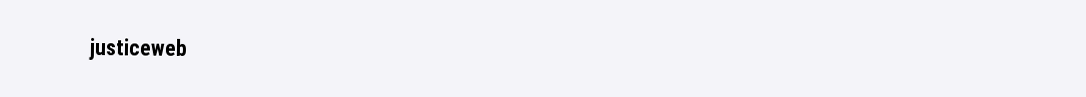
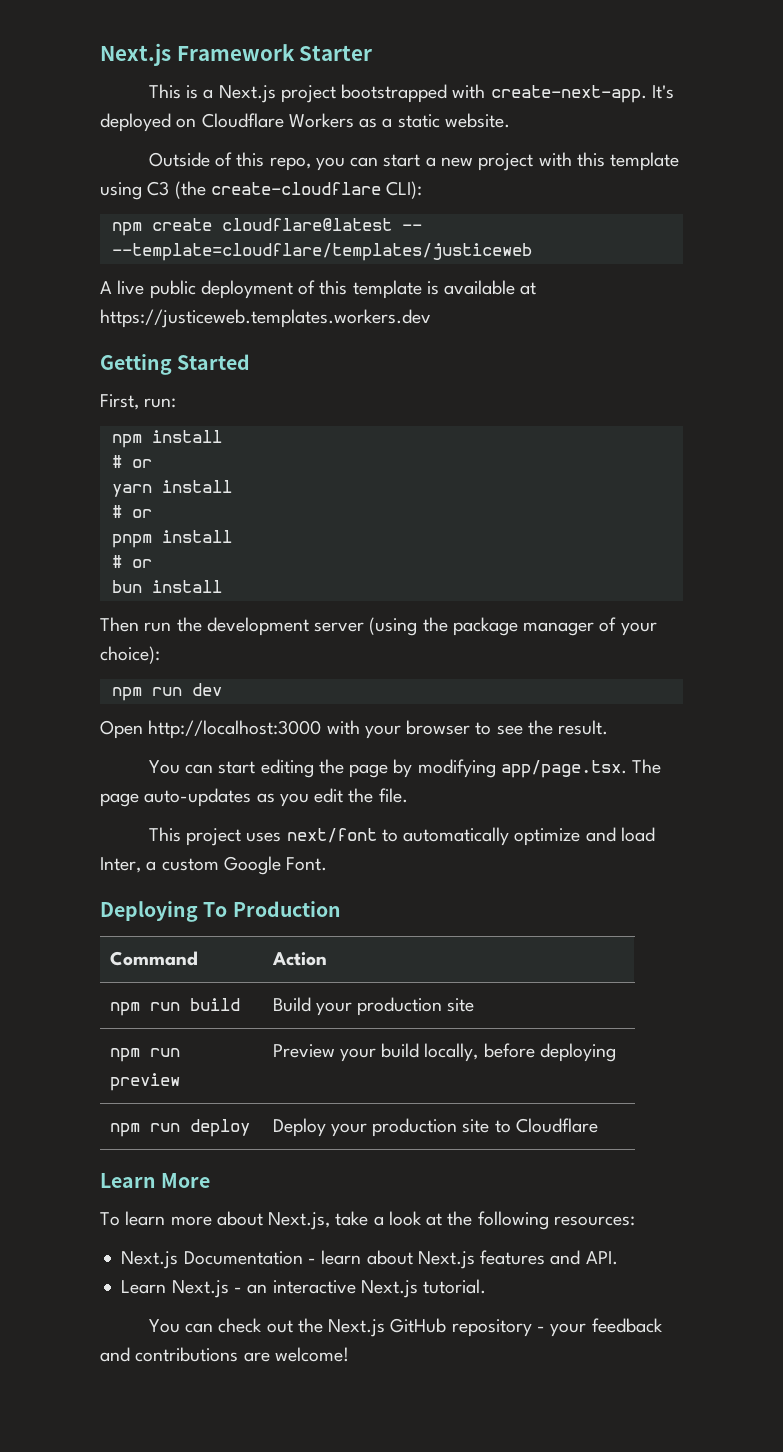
- justiceweb
+ Next.js Framework Starter
+ This is a Next.js project bootstrapped with create-next-app. It's deployed on Cloudflare Workers as a static website.
+ Outside of this repo, you can start a new project with this template using C3 (the create-cloudflare CLI):
+ npm create cloudflare@latest -- --template=cloudflare/templates/justiceweb
+ A live public deployment of this template is available at https://justiceweb.templates.workers.dev
+ Getting Started
+ First, run:
+ npm install
+ # or
+ yarn install
+ # or
+ pnpm install
+ # or
+ bun install
+ Then run the development server (using the package manager of your choice):
+ npm run dev
+ Open http://localhost:3000 with your browser to see the result.
+ You can start editing the page by modifying app/page.tsx. The page auto-updates as you edit the file.
+ This project uses next/font to automatically optimize and load Inter, a custom Google Font.
+ Deploying To Production
+ Command | Action
+ npm run build | Build your production site
+ npm run preview | Preview your build locally, before deploying
+ npm run deploy | Deploy your production site to Cloudflare
+ Learn More
+ To learn more about Next.js, take a look at the following resources:
+ Next.js Documentation - learn about Next.js features and API.
+ Learn Next.js - an interactive Next.js tutorial.
+ You can check out the Next.js GitHub repository - your feedback and contributions are welcome!

